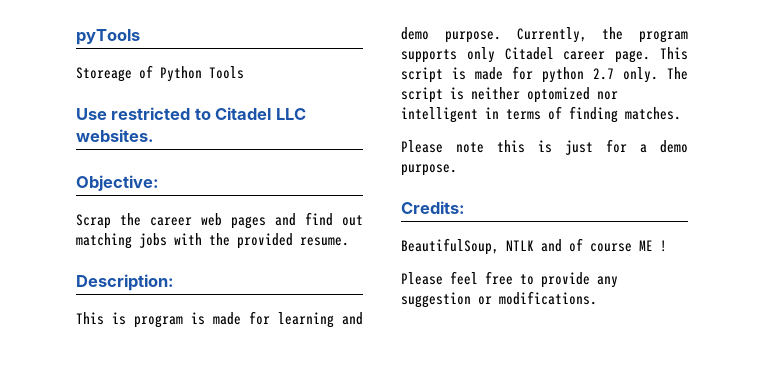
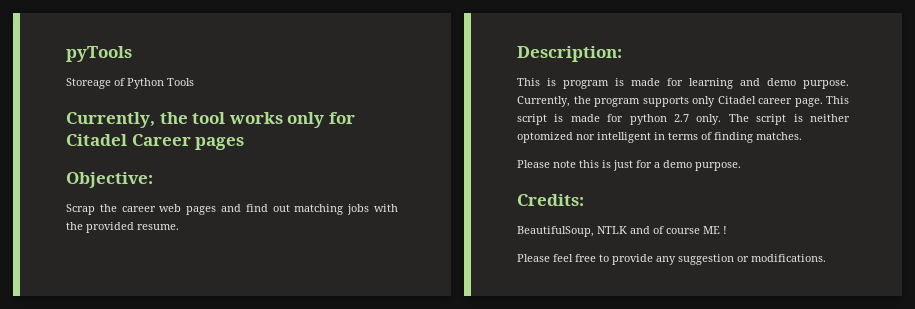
- Use restricted to Citadel LLC websites.
+ Currently, the tool works only for Citadel Career pages

